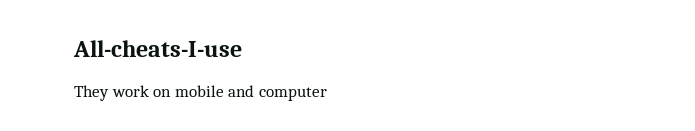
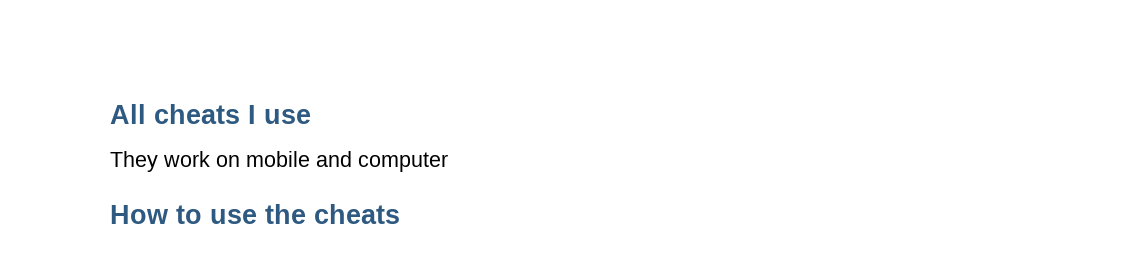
- All-cheats-I-use
+ All cheats I use
+ How to use the cheats

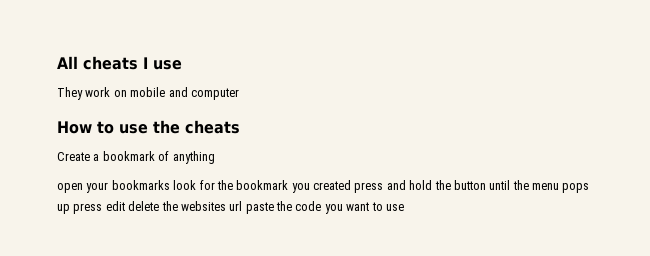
+ Create a bookmark of anything
+ open your bookmarks look for the bookmark you created press and hold the button until the menu pops up press edit delete the websites url paste the code you want to use

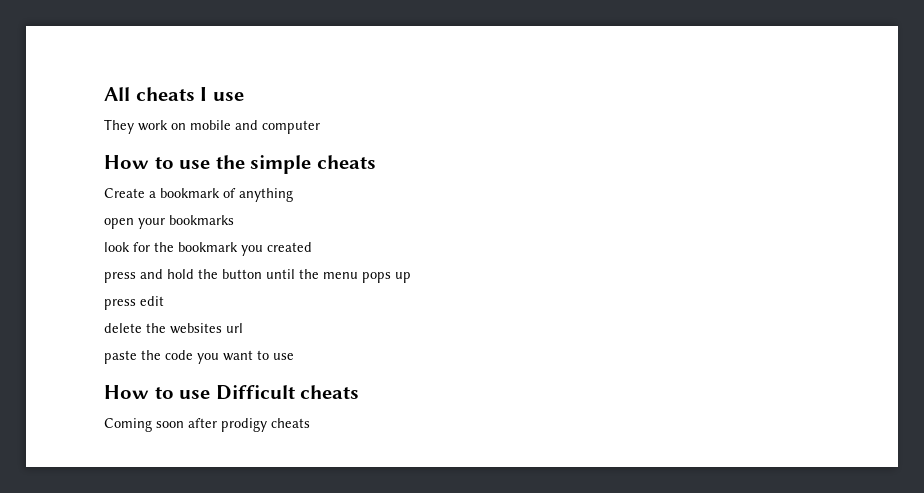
- How to use the cheats
+ How to use the simple cheats
- open your bookmarks look for the bookmark you created press and hold the button until the menu pops up press edit delete the websites url paste the code you want to use
+ open your bookmarks
+ look for the bookmark you created
+ press and hold the button until the menu pops up
+ press edit
+ delete the websites url
+ paste the code you want to use
+ How to use Difficult cheats
+ Coming soon after prodigy cheats

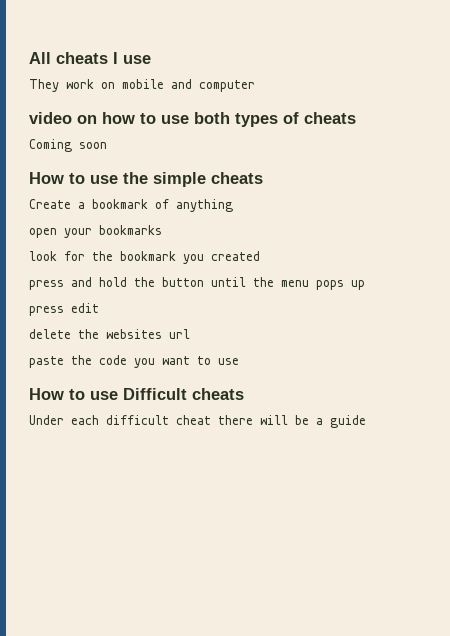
+ video on how to use both types of cheats
+ Coming soon
- Coming soon after prodigy cheats
+ Under each difficult cheat there will be a guide

